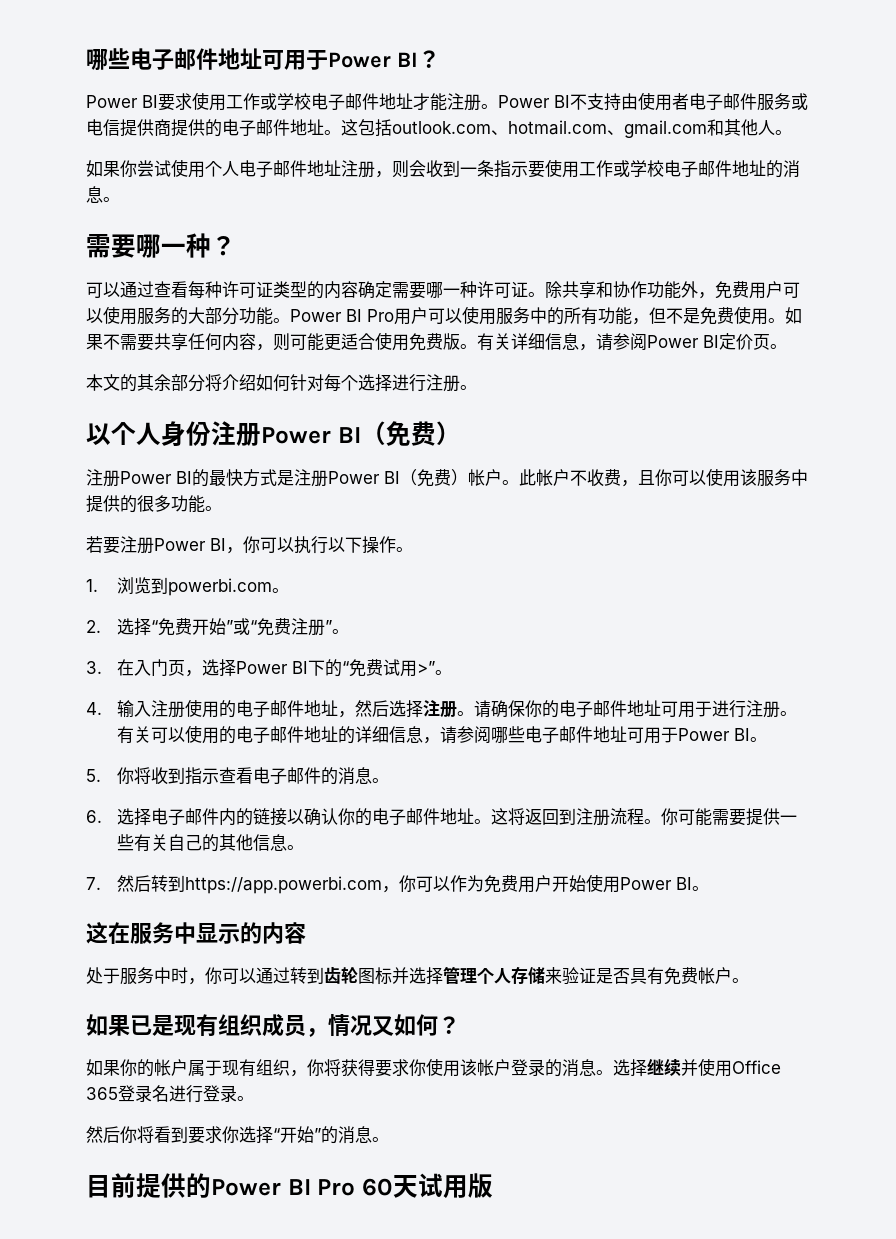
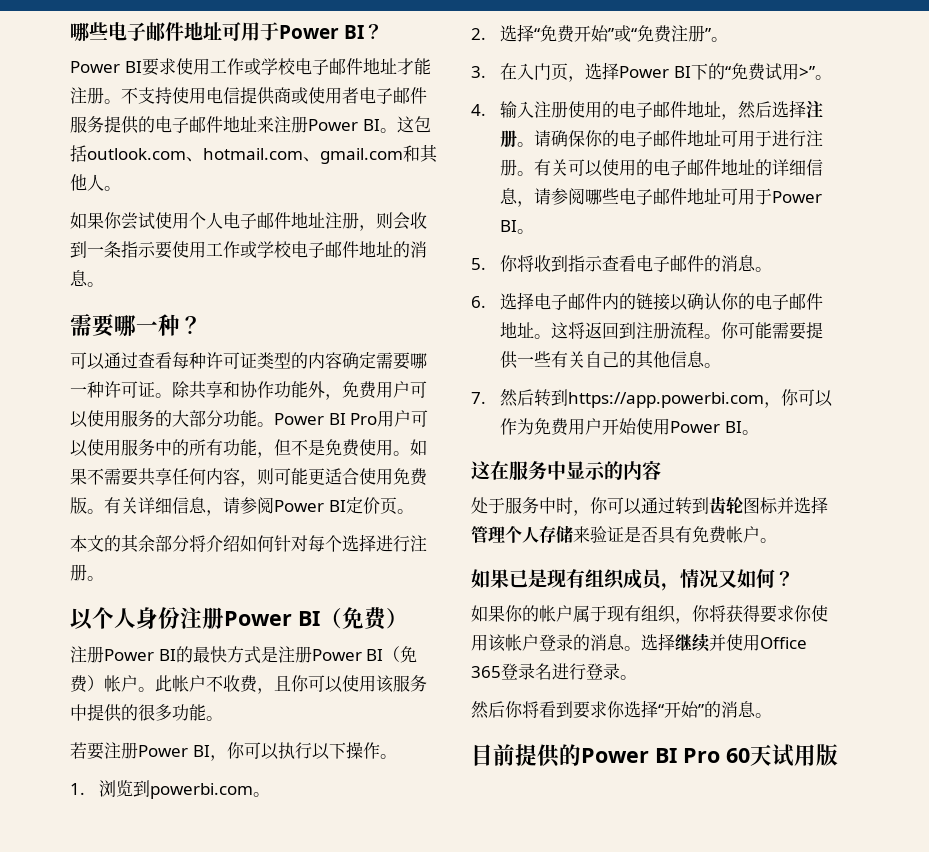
- Power BI不支持由使用者电子邮件服务或电信提供商提供的电子邮件地址。
+ 不支持使用电信提供商或使用者电子邮件服务提供的电子邮件地址来注册Power BI。

